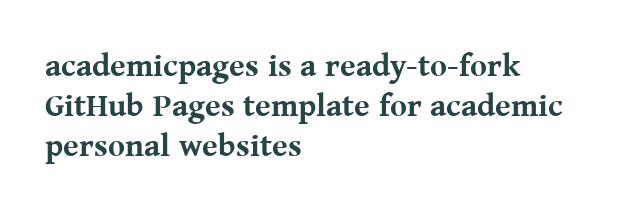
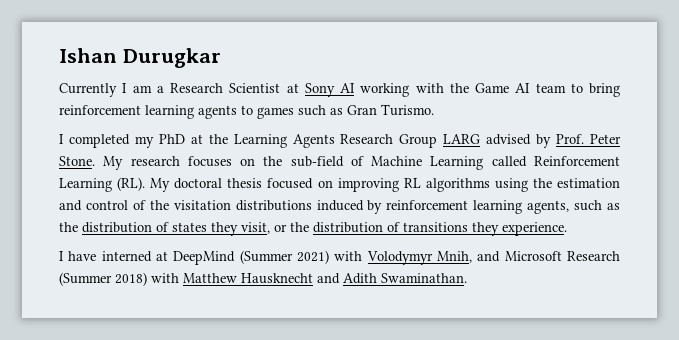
- academicpages is a ready-to-fork GitHub Pages template for academic personal websites
+ Ishan Durugkar
+ Currently I am a Research Scientist at Sony AI working with the Game AI team to bring reinforcement learning agents to games such as Gran Turismo.
+ I completed my PhD at the Learning Agents Research Group LARG advised by Prof. Peter Stone. My research focuses on the sub-field of Machine Learning called Reinforcement Learning (RL). My doctoral thesis focused on improving RL algorithms using the estimation and control of the visitation distributions induced by reinforcement learning agents, such as the distribution of states they visit, or the distribution of transitions they experience.
+ I have interned at DeepMind (Summer 2021) with Volodymyr Mnih, and Microsoft Research (Summer 2018) with Matthew Hausknecht and Adith Swaminathan.

